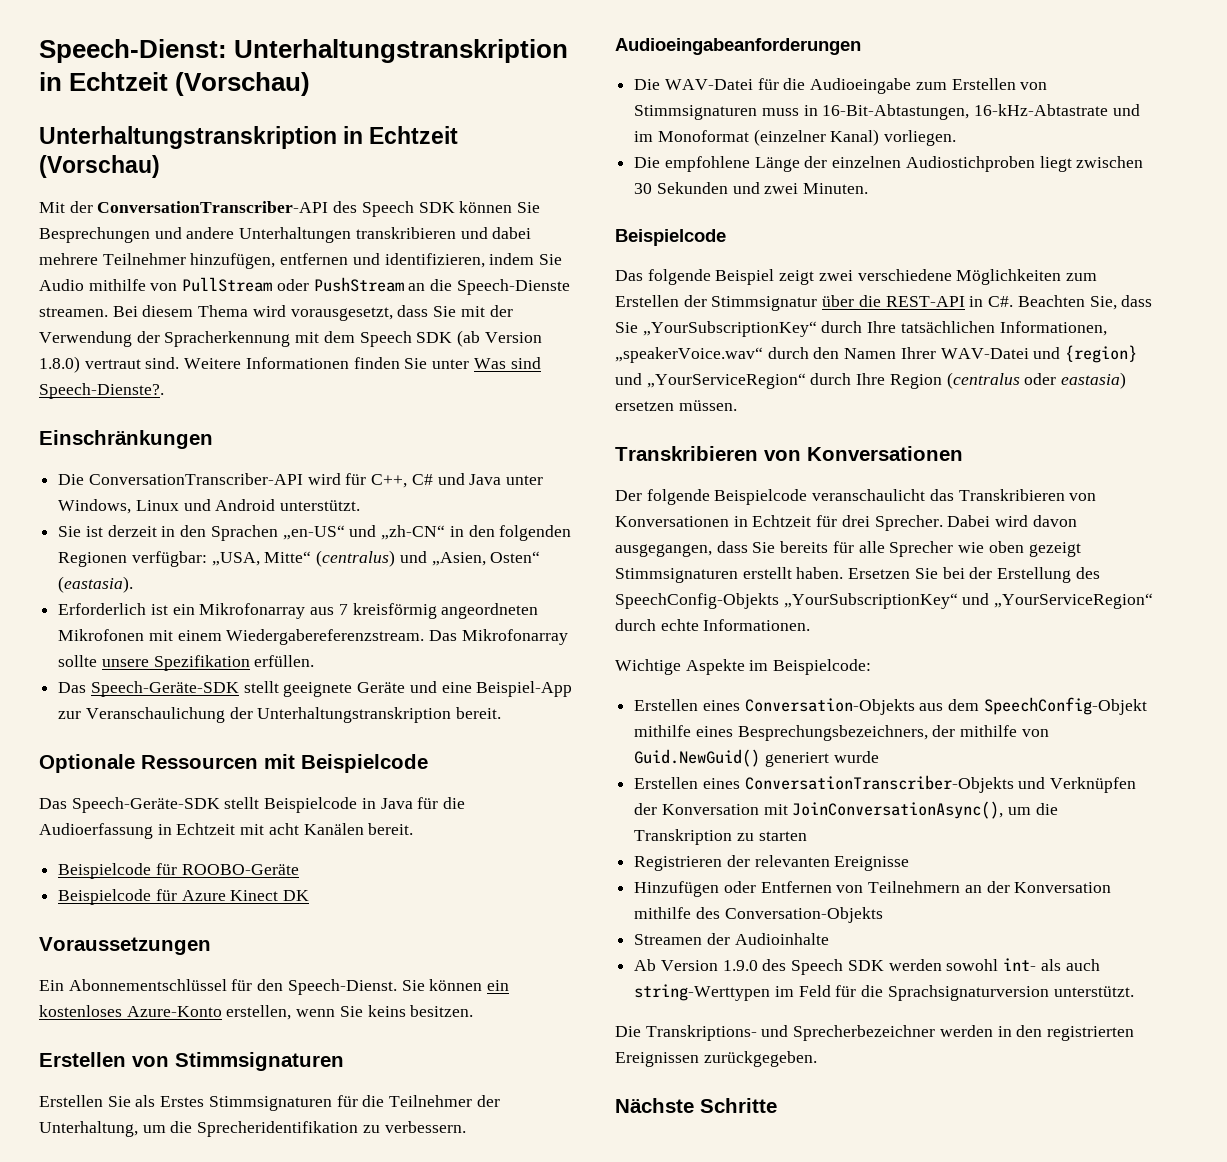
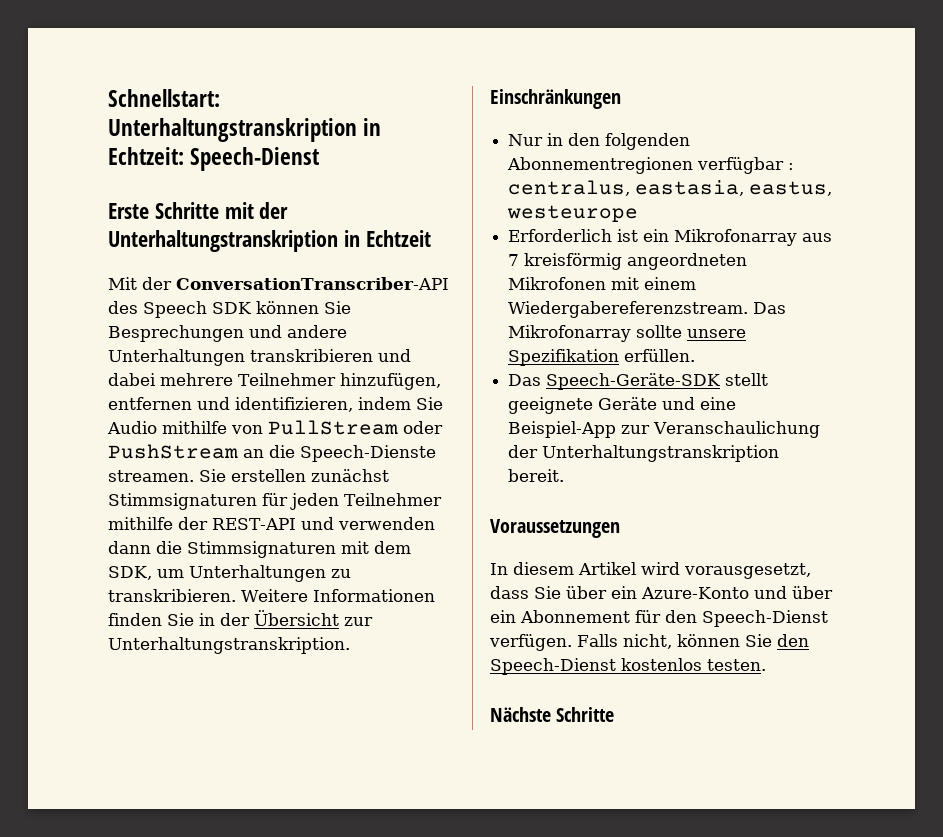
- Speech-Dienst: Unterhaltungstranskription in Echtzeit (Vorschau)
- Unterhaltungstranskription in Echtzeit (Vorschau)
+ Schnellstart: Unterhaltungstranskription in Echtzeit: Speech-Dienst
+ Erste Schritte mit der Unterhaltungstranskription in Echtzeit
- Bei diesem Thema wird vorausgesetzt, dass Sie mit der Verwendung der Spracherkennung mit dem Speech SDK (ab Version 1.8.0) vertraut sind. Weitere Informationen finden Sie unter Was sind Speech-Dienste?.
+ Sie erstellen zunächst Stimmsignaturen für jeden Teilnehmer mithilfe der REST-API und verwenden dann die Stimmsignaturen mit dem SDK, um Unterhaltungen zu transkribieren. Weitere Informationen finden Sie in der Übersicht zur Unterhaltungstranskription.
  Einschränkungen
- Die ConversationTranscriber-API wird für C++, C# und Java unter Windows, Linux und Android unterstützt.
- Sie ist derzeit in den Sprachen „en-US“ und „zh-CN“ in den folgenden Regionen verfügbar: „USA, Mitte“ (centralus) und „Asien, Osten“ (eastasia).
+ Nur in den folgenden Abonnementregionen verfügbar : centralus, eastasia, eastus, westeurope
- Optionale Ressourcen mit Beispielcode
- Das Speech-Geräte-SDK stellt Beispielcode in Java für die Audioerfassung in Echtzeit mit acht Kanälen bereit.
- Beispielcode für ROOBO-Geräte
- Beispielcode für Azure Kinect DK
  Voraussetzungen
- Ein Abonnementschlüssel für den Speech-Dienst. Sie können ein kostenloses Azure-Konto erstellen, wenn Sie keins besitzen.
- Erstellen von Stimmsignaturen
- Erstellen Sie als Erstes Stimmsignaturen für die Teilnehmer der Unterhaltung, um die Sprecheridentifikation zu verbessern.
- Audioeingabeanforderungen
- Die WAV-Datei für die Audioeingabe zum Erstellen von Stimmsignaturen muss in 16-Bit-Abtastungen, 16-kHz-Abtastrate und im Monoformat (einzelner Kanal) vorliegen.
- Die empfohlene Länge der einzelnen Audiostichproben liegt zwischen 30 Sekunden und zwei Minuten.
- Beispielcode
- Das folgende Beispiel zeigt zwei verschiedene Möglichkeiten zum Erstellen der Stimmsignatur über die REST-API in C#. Beachten Sie, dass Sie „YourSubscriptionKey“ durch Ihre tatsächlichen Informationen, „speakerVoice.wav“ durch den Namen Ihrer WAV-Datei und {region} und „YourServiceRegion“ durch Ihre Region (centralus oder eastasia) ersetzen müssen.
- Transkribieren von Konversationen
- Der folgende Beispielcode veranschaulicht das Transkribieren von Konversationen in Echtzeit für drei Sprecher. Dabei wird davon ausgegangen, dass Sie bereits für alle Sprecher wie oben gezeigt Stimmsignaturen erstellt haben. Ersetzen Sie bei der Erstellung des SpeechConfig-Objekts „YourSubscriptionKey“ und „YourServiceRegion“ durch echte Informationen.
- Wichtige Aspekte im Beispielcode:
- Erstellen eines Conversation-Objekts aus dem SpeechConfig-Objekt mithilfe eines Besprechungsbezeichners, der mithilfe von Guid.NewGuid() generiert wurde
- Erstellen eines ConversationTranscriber-Objekts und Verknüpfen der Konversation mit JoinConversationAsync(), um die Transkription zu starten
- Registrieren der relevanten Ereignisse
- Hinzufügen oder Entfernen von Teilnehmern an der Konversation mithilfe des Conversation-Objekts
- Streamen der Audioinhalte
- Ab Version 1.9.0 des Speech SDK werden sowohl int- als auch string-Werttypen im Feld für die Sprachsignaturversion unterstützt.
- Die Transkriptions- und Sprecherbezeichner werden in den registrierten Ereignissen zurückgegeben.
+ In diesem Artikel wird vorausgesetzt, dass Sie über ein Azure-Konto und über ein Abonnement für den Speech-Dienst verfügen. Falls nicht, können Sie den Speech-Dienst kostenlos testen.

